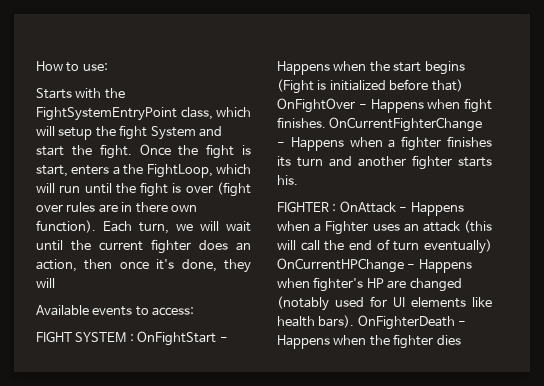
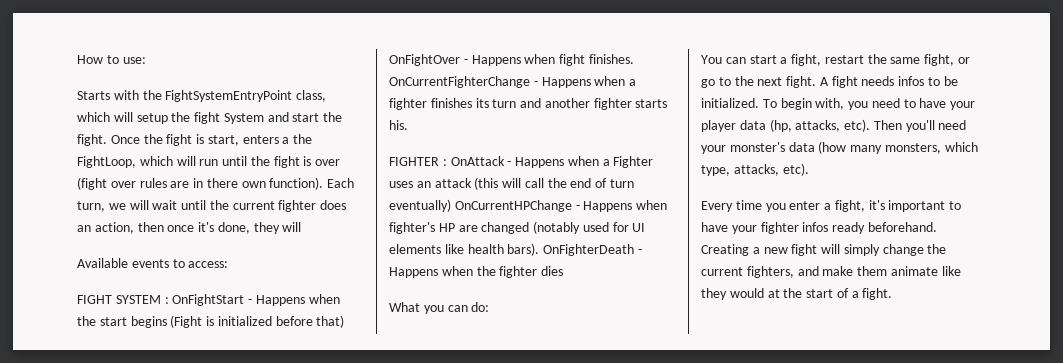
+ What you can do:
+ You can start a fight, restart the same fight, or go to the next fight. A fight needs infos to be initialized. To begin with, you need to have your player data (hp, attacks, etc). Then you'll need your monster's data (how many monsters, which type, attacks, etc).
+ Every time you enter a fight, it's important to have your fighter infos ready beforehand. Creating a new fight will simply change the current fighters, and make them animate like they would at the start of a fight.

